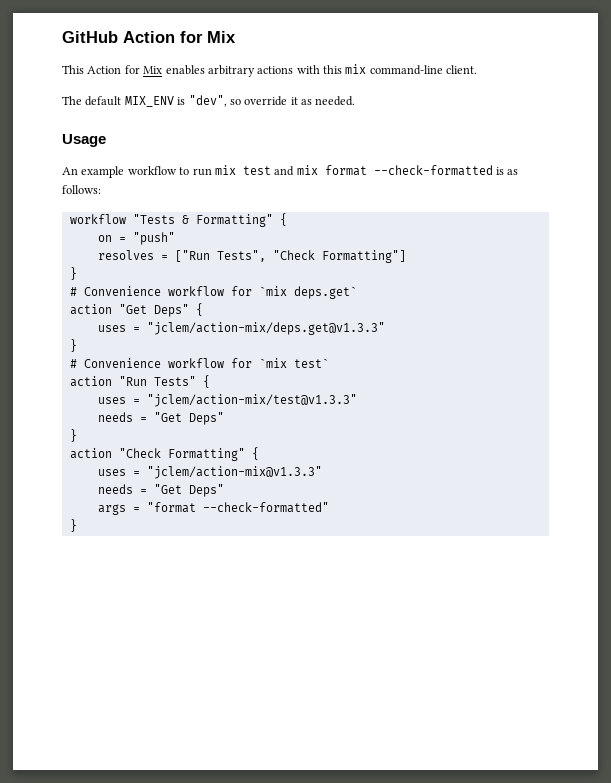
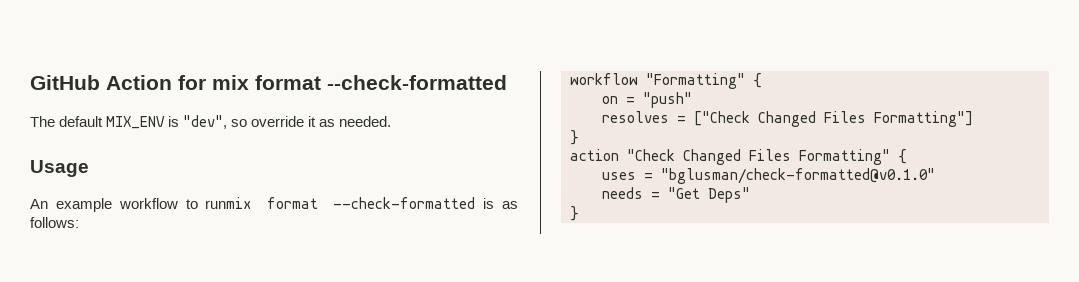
- GitHub Action for Mix
- This Action for Mix enables arbitrary actions with this mix command-line client.
+ GitHub Action for mix format --check-formatted
- An example workflow to run mix test and mix format --check-formatted is as follows:
+ An example workflow to runmix format --check-formatted is as follows:
- workflow "Tests & Formatting" {
+ workflow "Formatting" {
- resolves = ["Run Tests", "Check Formatting"]
+ resolves = ["Check Changed Files Formatting"]
- # Convenience workflow for `mix deps.get`
- action "Get Deps" {
- uses = "jclem/action-mix/deps.get@v1.3.3"
- }
- # Convenience workflow for `mix test`
- action "Run Tests" {
- uses = "jclem/action-mix/test@v1.3.3"
+ action "Check Changed Files Formatting" {
+ uses = "bglusman/check-formatted@v0.1.0"
- action "Check Formatting" {
- uses = "jclem/action-mix@v1.3.3"
- needs = "Get Deps"
- args = "format --check-formatted"
- }

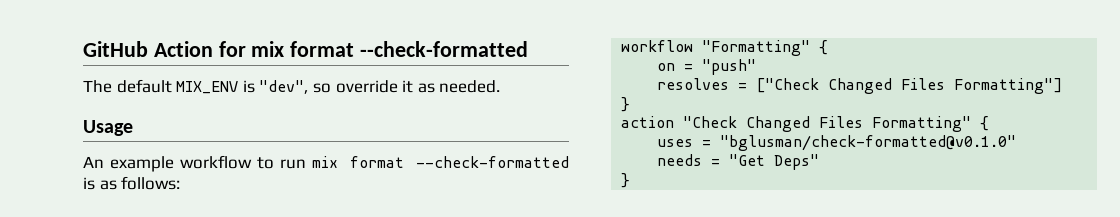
- An example workflow to runmix format --check-formatted is as follows:
+ An example workflow to run mix format --check-formatted is as follows:

